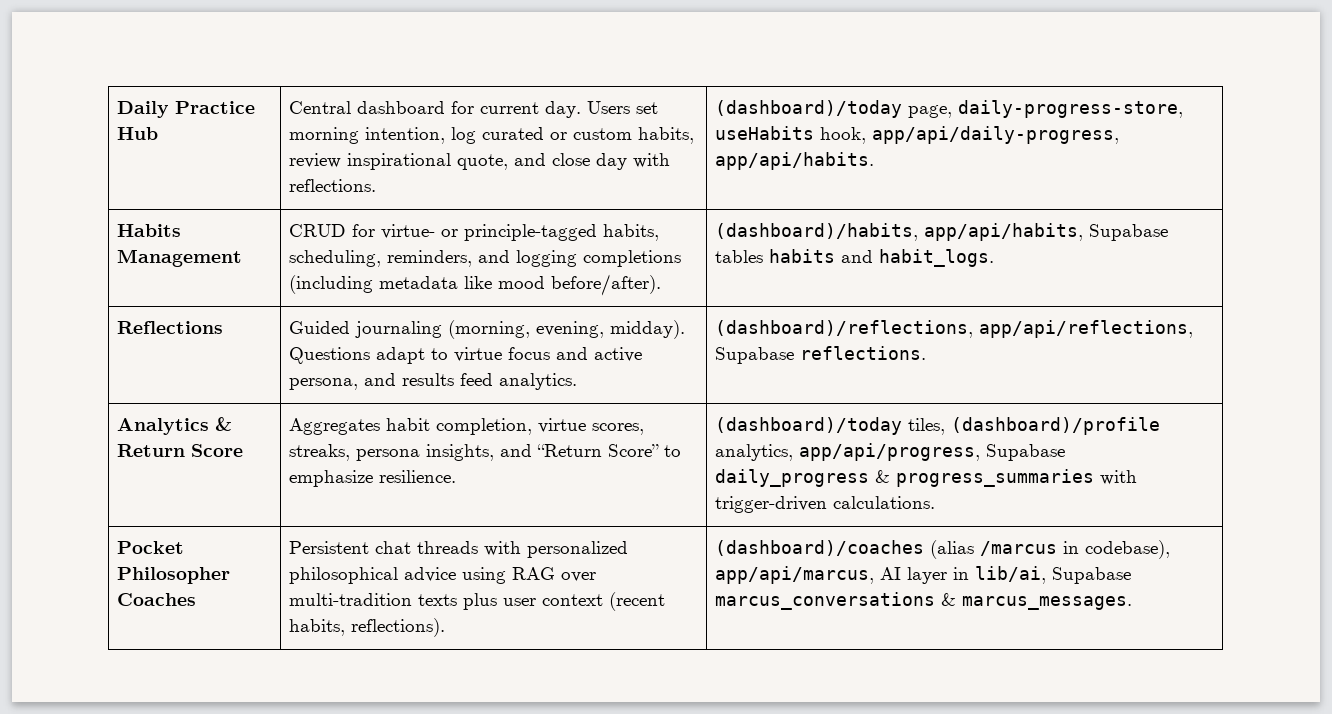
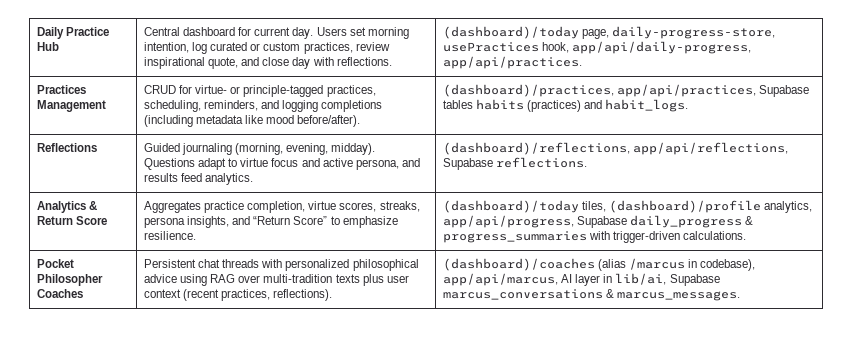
- Daily Practice Hub | Central dashboard for current day. Users set morning intention, log curated or custom habits, review inspirational quote, and close day with reflections. | (dashboard)/today page, daily-progress-store, useHabits hook, app/api/daily-progress, app/api/habits.
- Habits Management | CRUD for virtue- or principle-tagged habits, scheduling, reminders, and logging completions (including metadata like mood before/after). | (dashboard)/habits, app/api/habits, Supabase tables habits and habit_logs.
+ Daily Practice Hub | Central dashboard for current day. Users set morning intention, log curated or custom practices, review inspirational quote, and close day with reflections. | (dashboard)/today page, daily-progress-store, usePractices hook, app/api/daily-progress, app/api/practices.
+ Practices Management | CRUD for virtue- or principle-tagged practices, scheduling, reminders, and logging completions (including metadata like mood before/after). | (dashboard)/practices, app/api/practices, Supabase tables habits (practices) and habit_logs.
- Analytics & Return Score | Aggregates habit completion, virtue scores, streaks, persona insights, and “Return Score” to emphasize resilience. | (dashboard)/today tiles, (dashboard)/profile analytics, app/api/progress, Supabase daily_progress & progress_summaries with trigger-driven calculations.
+ Analytics & Return Score | Aggregates practice completion, virtue scores, streaks, persona insights, and “Return Score” to emphasize resilience. | (dashboard)/today tiles, (dashboard)/profile analytics, app/api/progress, Supabase daily_progress & progress_summaries with trigger-driven calculations.
- Pocket Philosopher Coaches | Persistent chat threads with personalized philosophical advice using RAG over multi-tradition texts plus user context (recent habits, reflections). | (dashboard)/coaches (alias /marcus in codebase), app/api/marcus, AI layer in lib/ai, Supabase marcus_conversations & marcus_messages.
+ Pocket Philosopher Coaches | Persistent chat threads with personalized philosophical advice using RAG over multi-tradition texts plus user context (recent practices, reflections). | (dashboard)/coaches (alias /marcus in codebase), app/api/marcus, AI layer in lib/ai, Supabase marcus_conversations & marcus_messages.

